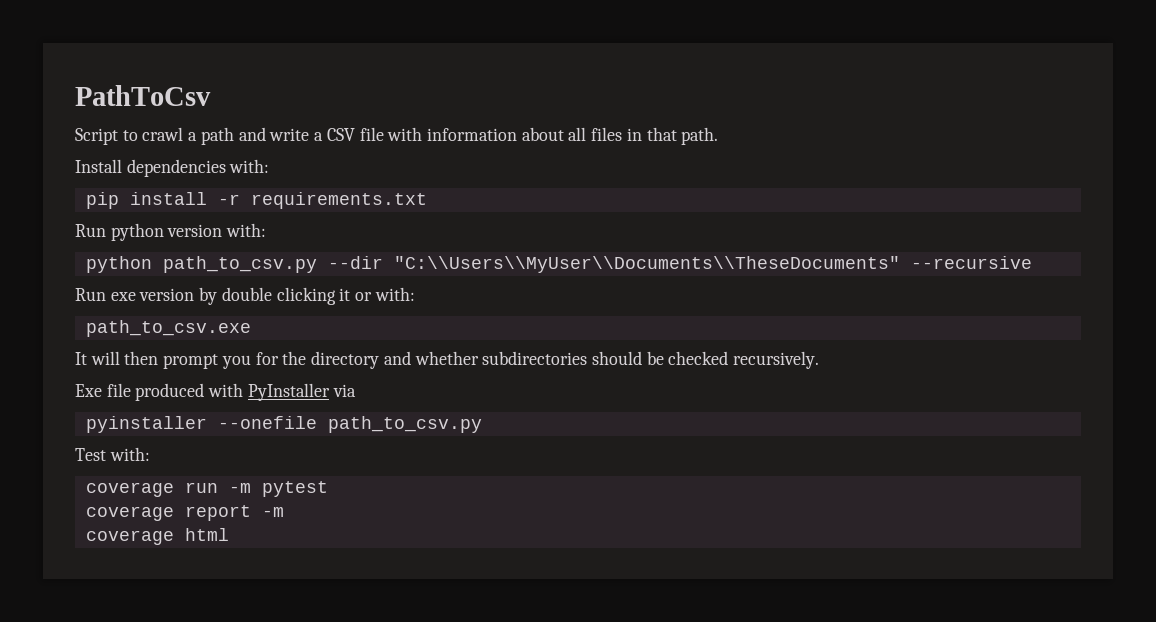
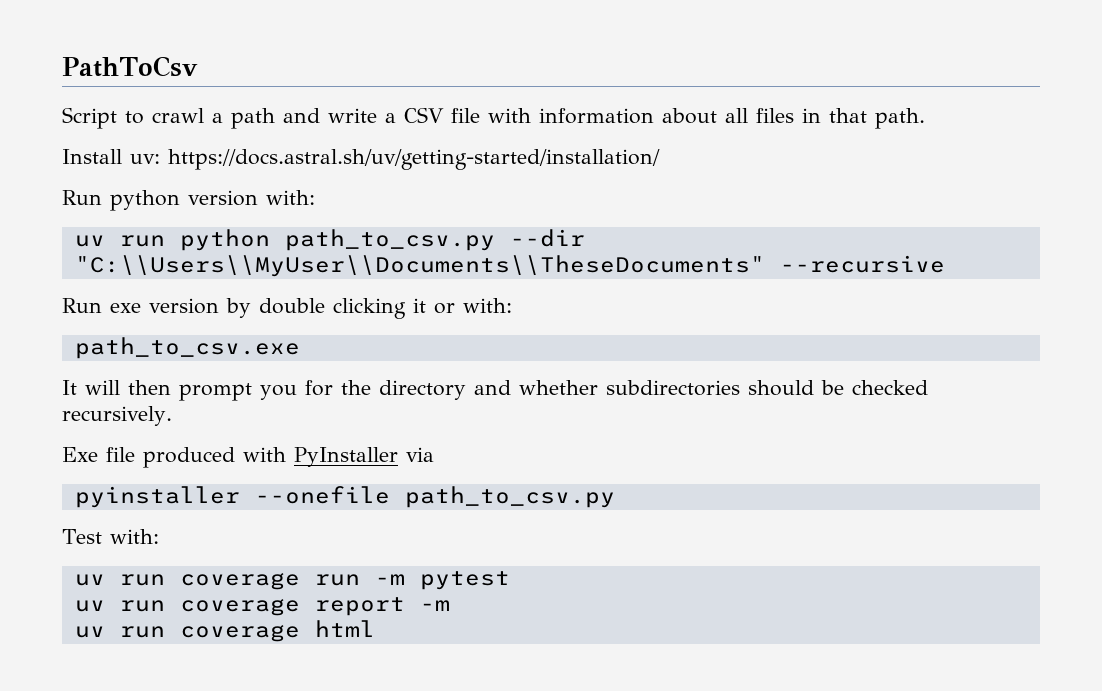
- Install dependencies with:
- pip install -r requirements.txt
+ Install uv: https://docs.astral.sh/uv/getting-started/installation/
- python path_to_csv.py --dir "C:\\Users\\MyUser\\Documents\\TheseDocuments" --recursive
+ uv run python path_to_csv.py --dir "C:\\Users\\MyUser\\Documents\\TheseDocuments" --recursive
- coverage run -m pytest
+ uv run coverage run -m pytest
- coverage report -m
+ uv run coverage report -m
- coverage html
+ uv run coverage html

